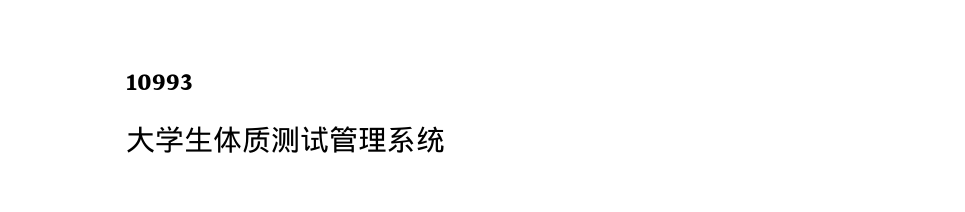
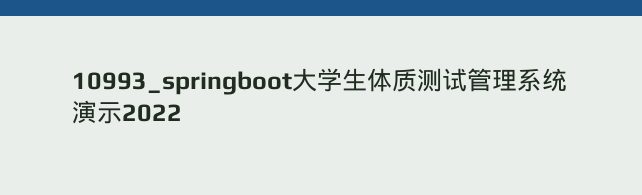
- 10993
- 大学生体质测试管理系统
+ 10993_springboot大学生体质测试管理系统演示2022

